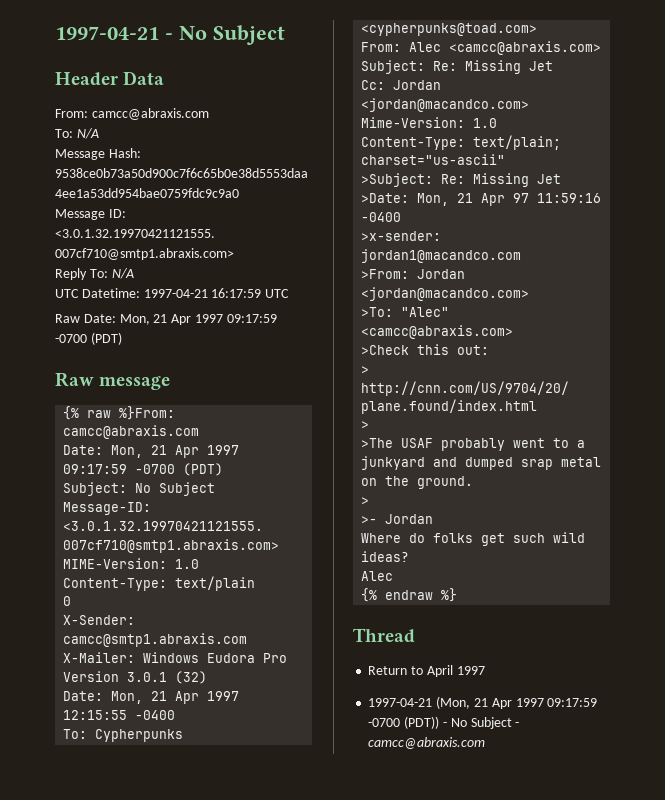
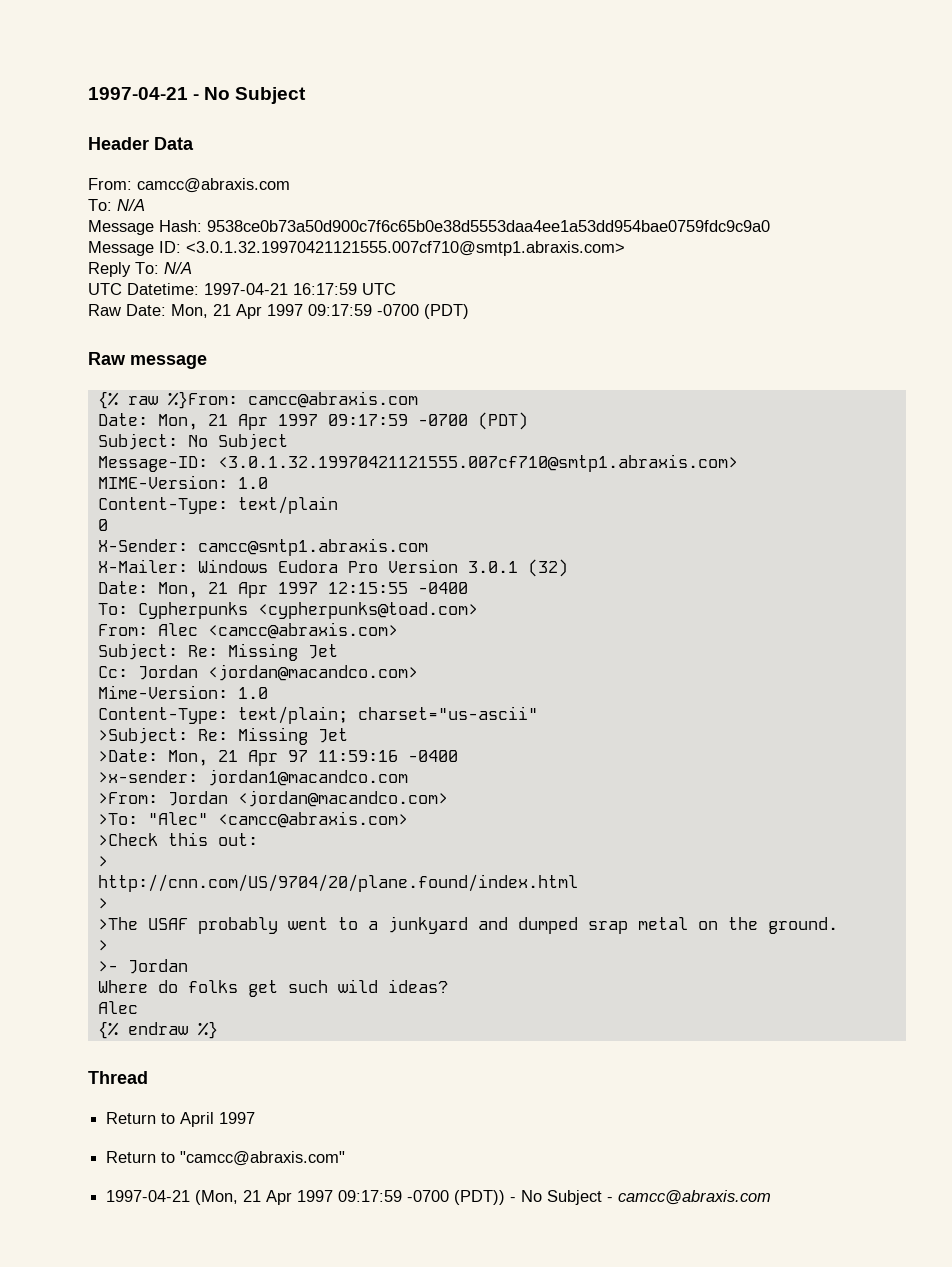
+ Return to "camcc@abraxis.com"

